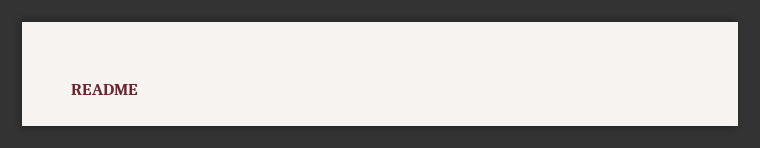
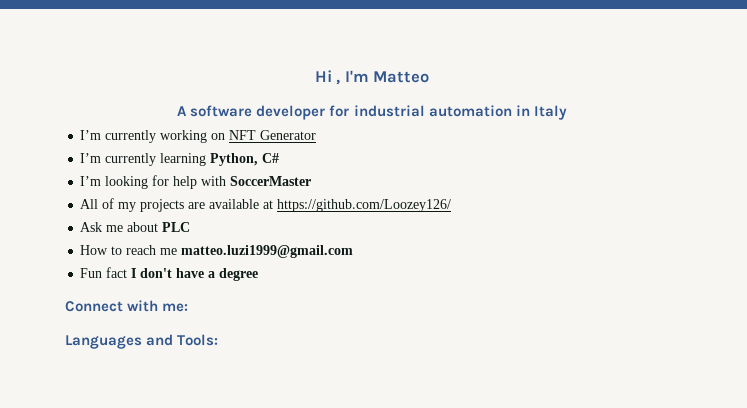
- README
+ Hi , I'm Matteo
+ A software developer for industrial automation in Italy
+ I’m currently working on NFT Generator
+ I’m currently learning Python, C#
+ I’m looking for help with SoccerMaster
+ All of my projects are available at https://github.com/Loozey126/
+ Ask me about PLC
+ How to reach me matteo.luzi1999@gmail.com
+ Fun fact I don't have a degree
+ Connect with me:
+ Languages and Tools:

